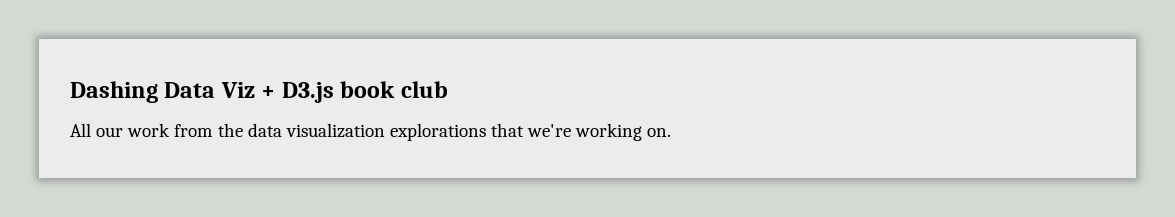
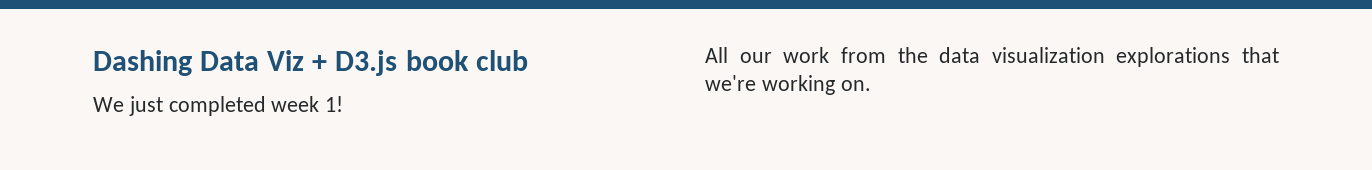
+ We just completed week 1!

